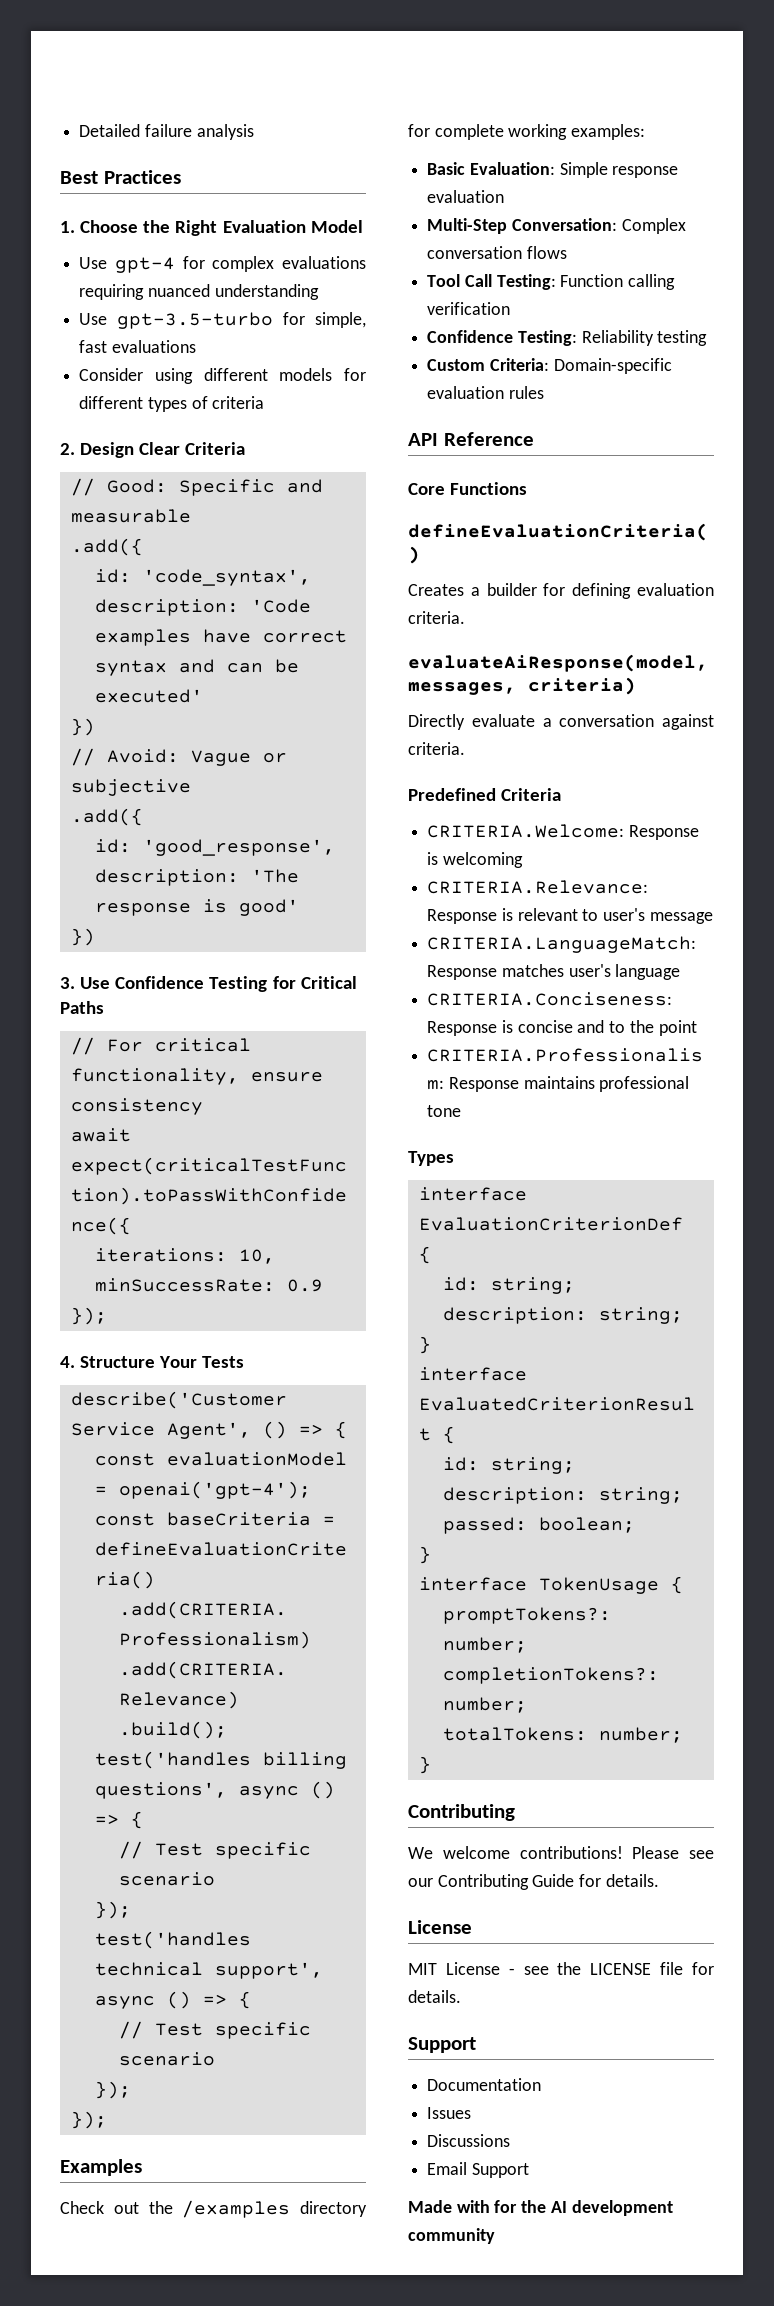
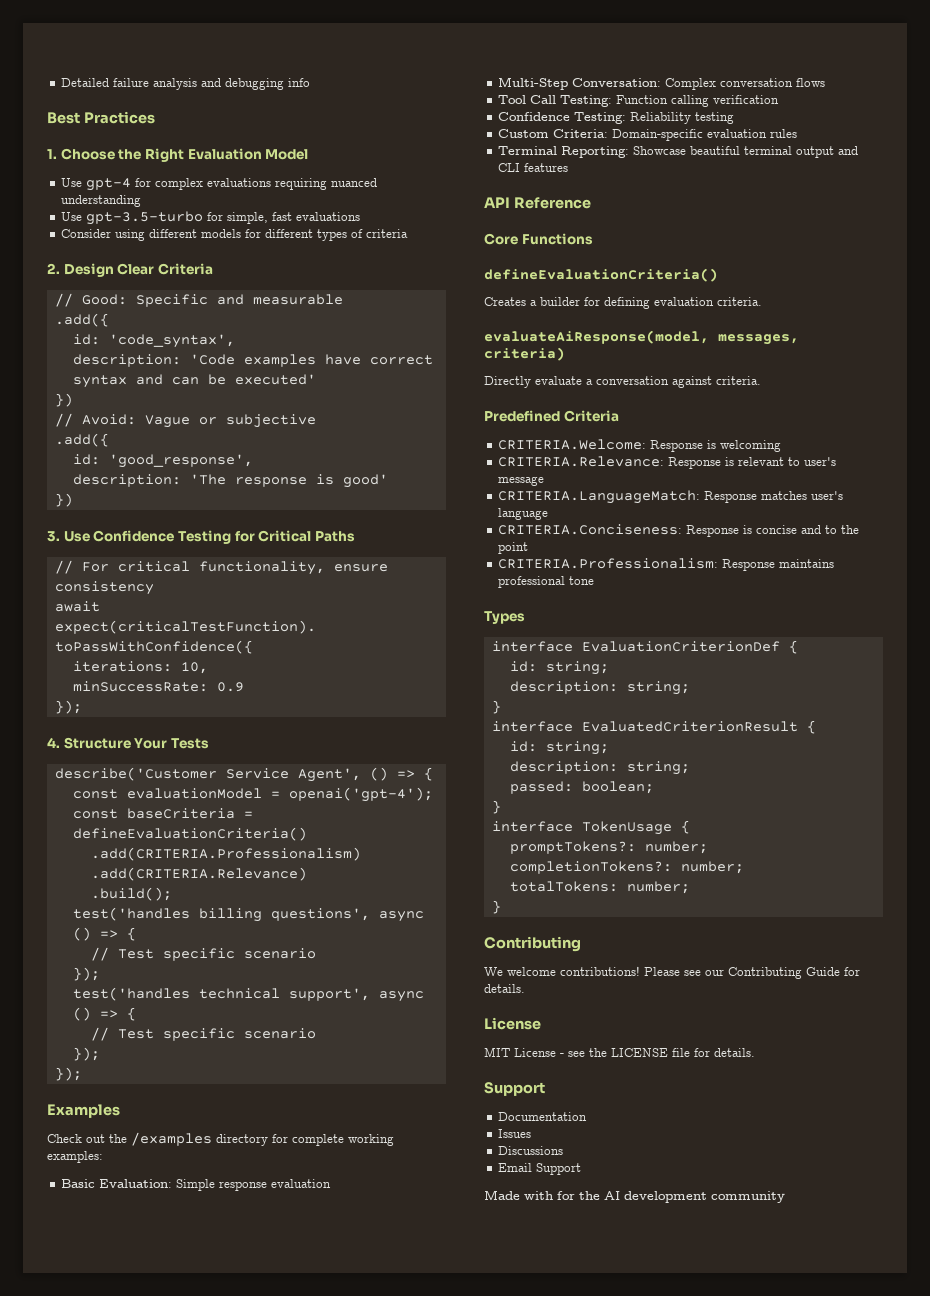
- Detailed failure analysis
+ Detailed failure analysis and debugging info
+ Terminal Reporting: Showcase beautiful terminal output and CLI features

